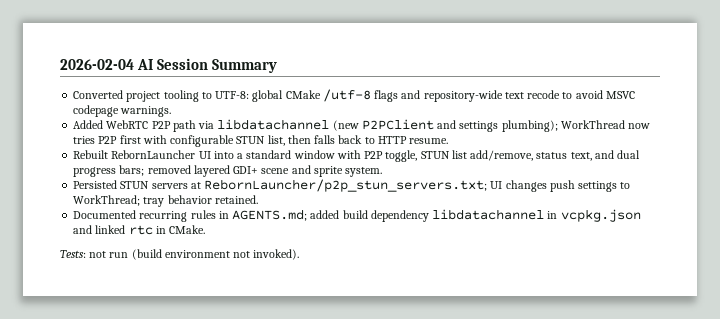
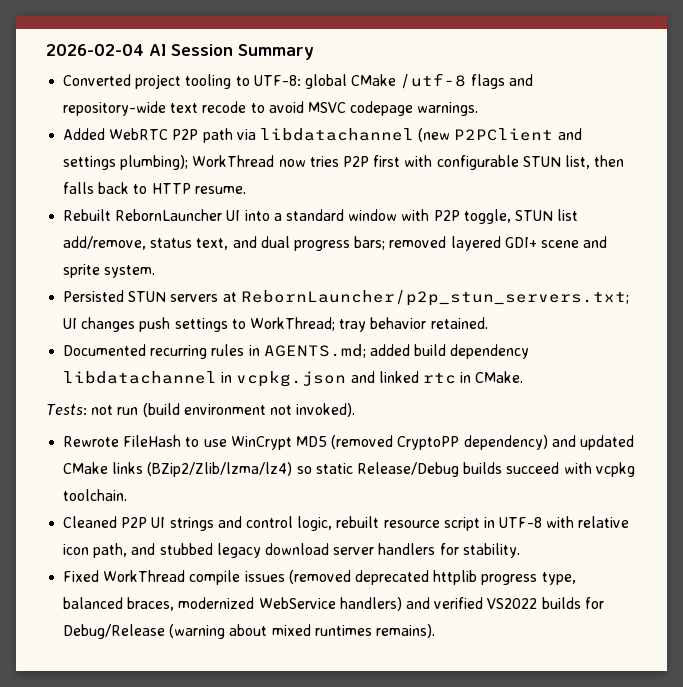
+ Rewrote FileHash to use WinCrypt MD5 (removed CryptoPP dependency) and updated CMake links (BZip2/Zlib/lzma/lz4) so static Release/Debug builds succeed with vcpkg toolchain.
+ Cleaned P2P UI strings and control logic, rebuilt resource script in UTF-8 with relative icon path, and stubbed legacy download server handlers for stability.
+ Fixed WorkThread compile issues (removed deprecated httplib progress type, balanced braces, modernized WebService handlers) and verified VS2022 builds for Debug/Release (warning about mixed runtimes remains).

